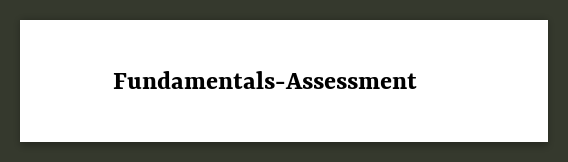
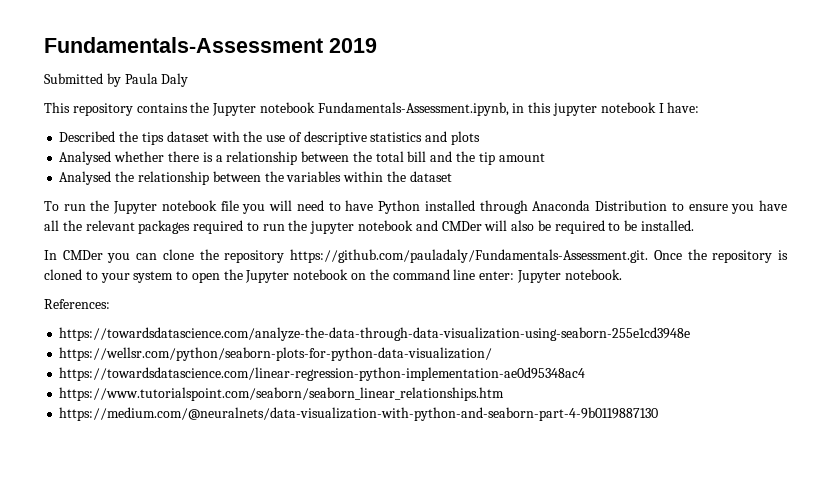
- Fundamentals-Assessment
+ Fundamentals-Assessment 2019
+ Submitted by Paula Daly
+ This repository contains the Jupyter notebook Fundamentals-Assessment.ipynb, in this jupyter notebook I have:
+ Described the tips dataset with the use of descriptive statistics and plots
+ Analysed whether there is a relationship between the total bill and the tip amount
+ Analysed the relationship between the variables within the dataset
+ To run the Jupyter notebook file you will need to have Python installed through Anaconda Distribution to ensure you have all the relevant packages required to run the jupyter notebook and CMDer will also be required to be installed.
+ In CMDer you can clone the repository https://github.com/pauladaly/Fundamentals-Assessment.git. Once the repository is cloned to your system to open the Jupyter notebook on the command line enter: Jupyter notebook.
+ References:
+ https://towardsdatascience.com/analyze-the-data-through-data-visualization-using-seaborn-255e1cd3948e
+ https://wellsr.com/python/seaborn-plots-for-python-data-visualization/
+ https://towardsdatascience.com/linear-regression-python-implementation-ae0d95348ac4
+ https://www.tutorialspoint.com/seaborn/seaborn_linear_relationships.htm
+ https://medium.com/@neuralnets/data-visualization-with-python-and-seaborn-part-4-9b0119887130

